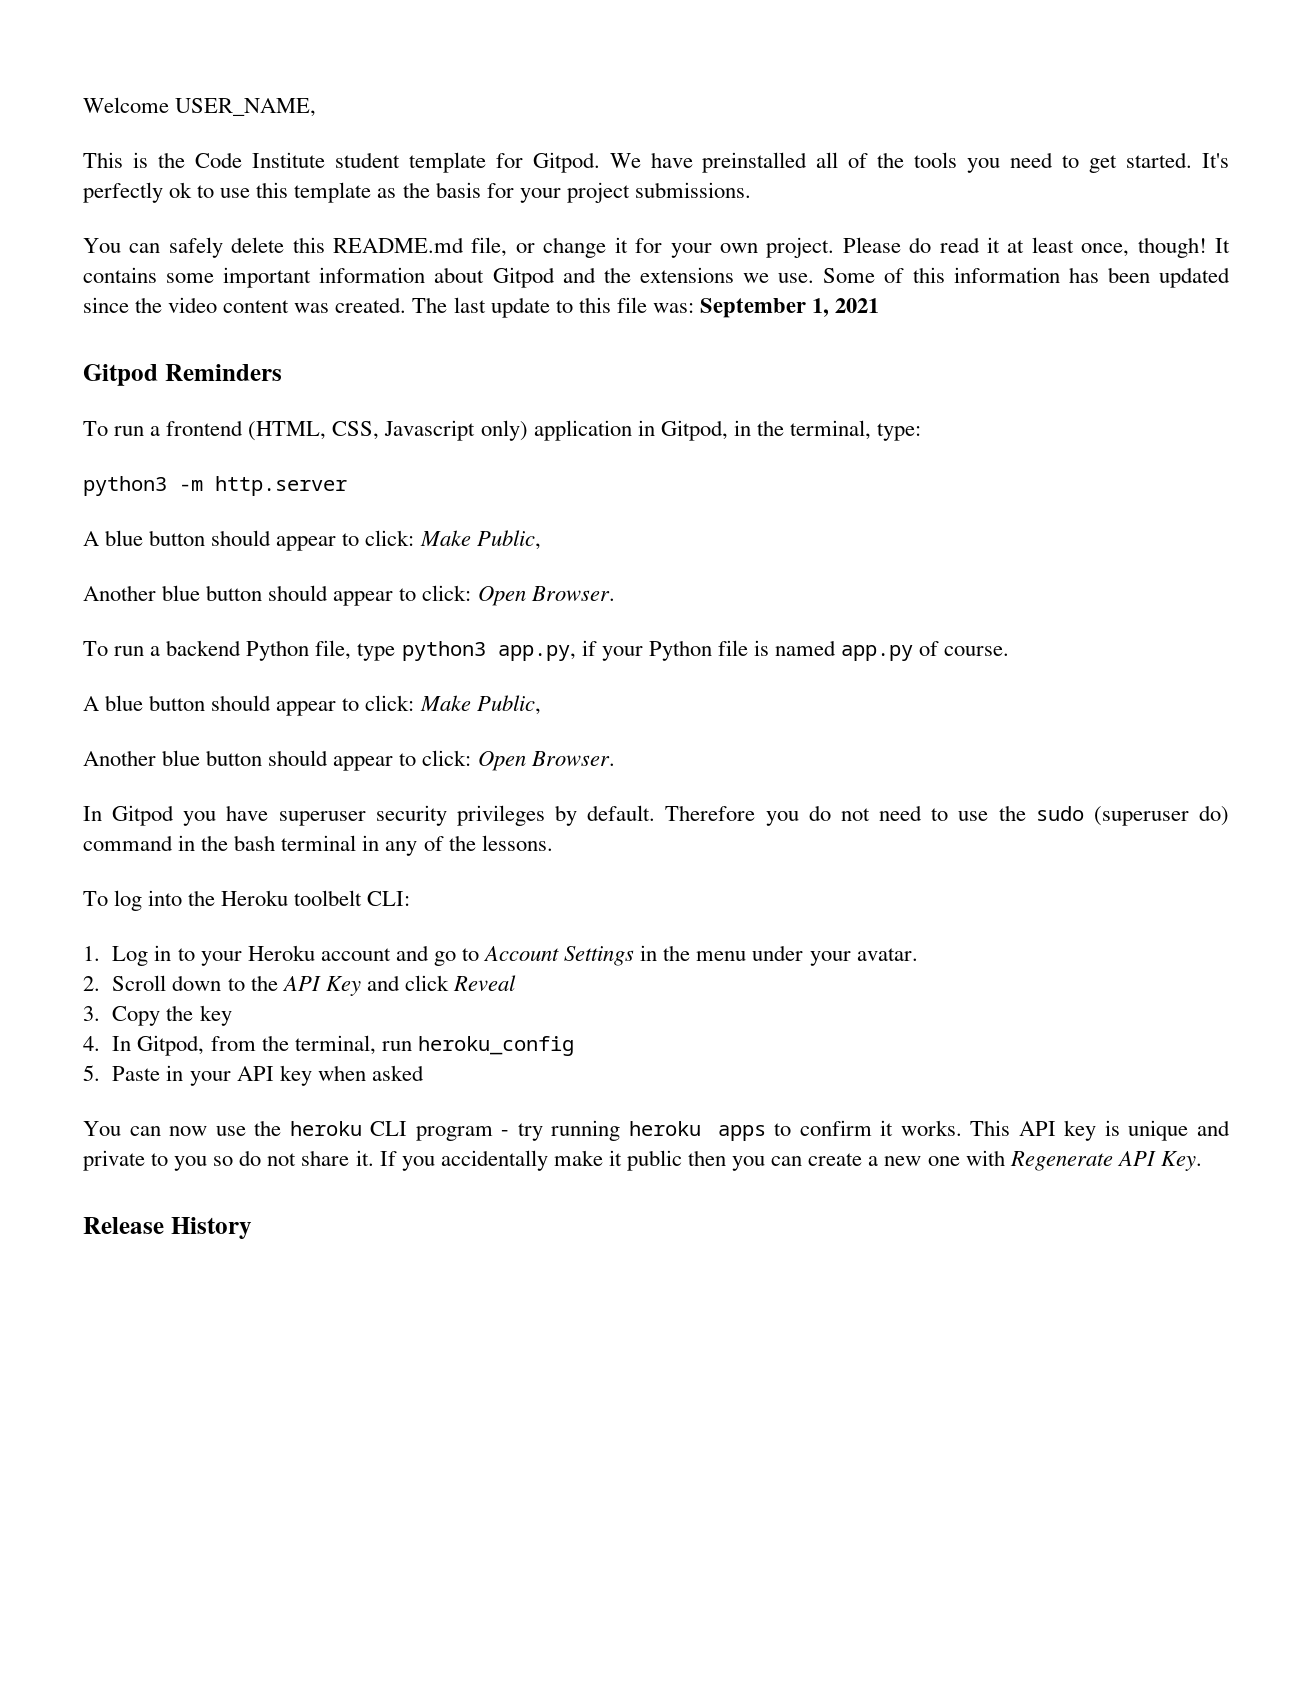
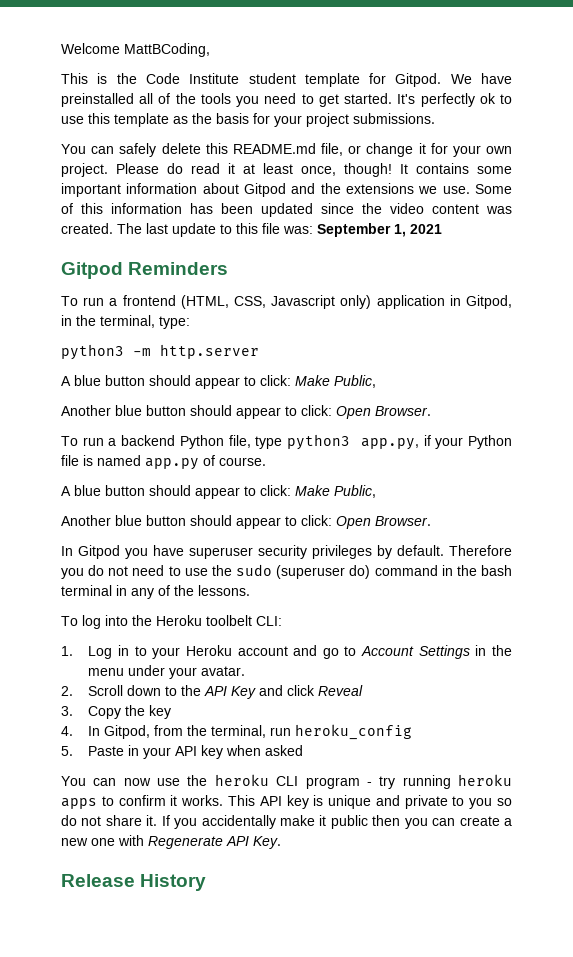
- Welcome USER_NAME,
+ Welcome MattBCoding,

